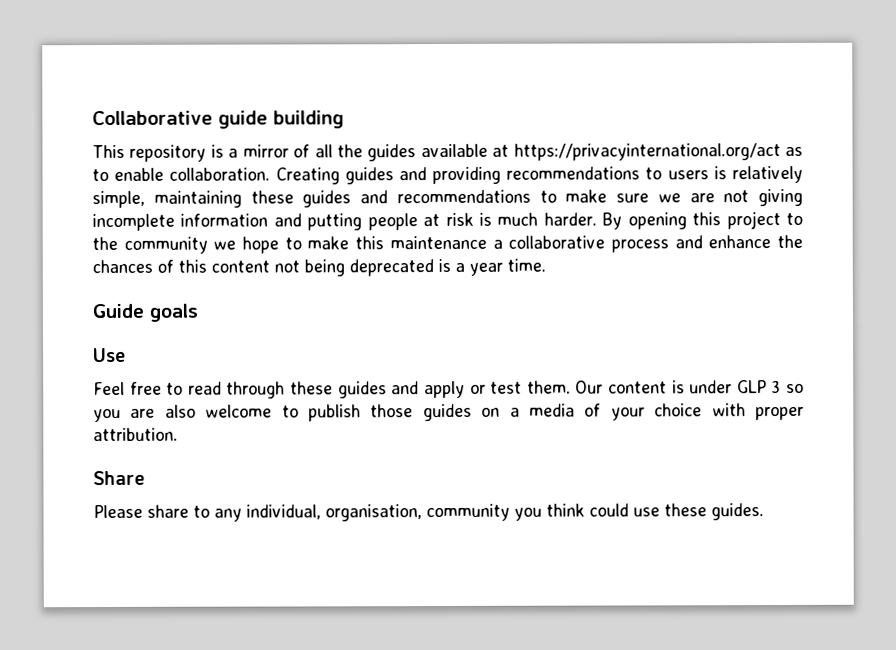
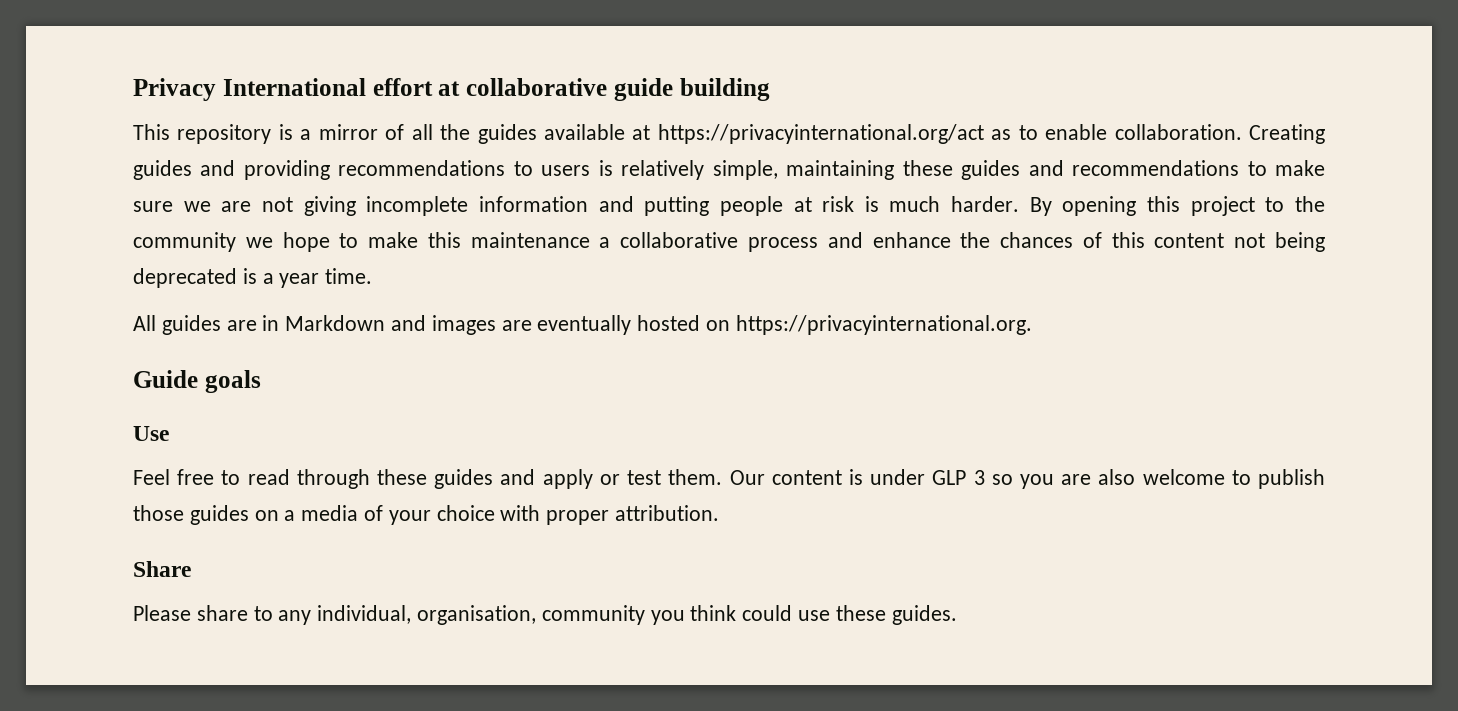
- Collaborative guide building
+ Privacy International effort at collaborative guide building
+ All guides are in Markdown and images are eventually hosted on https://privacyinternational.org.

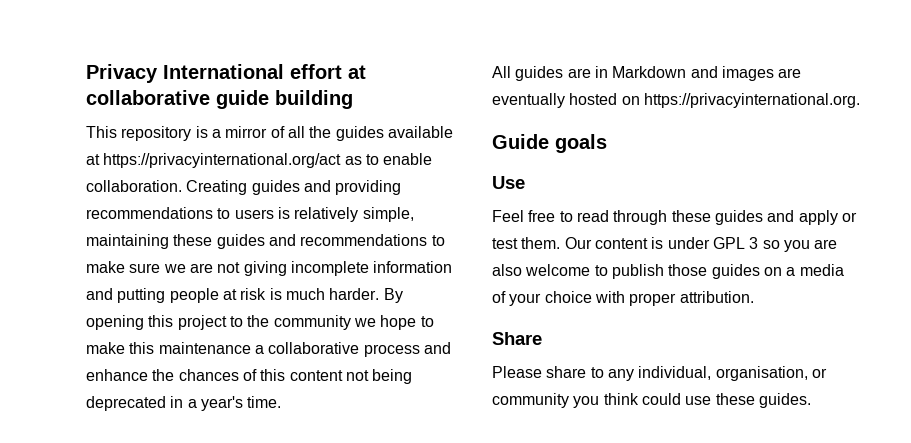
- By opening this project to the community we hope to make this maintenance a collaborative process and enhance the chances of this content not being deprecated is a year time.
+ By opening this project to the community we hope to make this maintenance a collaborative process and enhance the chances of this content not being deprecated in a year's time.
- Our content is under GLP 3 so you are also welcome to publish those guides on a media of your choice with proper attribution.
+ Our content is under GPL 3 so you are also welcome to publish those guides on a media of your choice with proper attribution.
- Please share to any individual, organisation, community you think could use these guides.
+ Please share to any individual, organisation, or community you think could use these guides.

